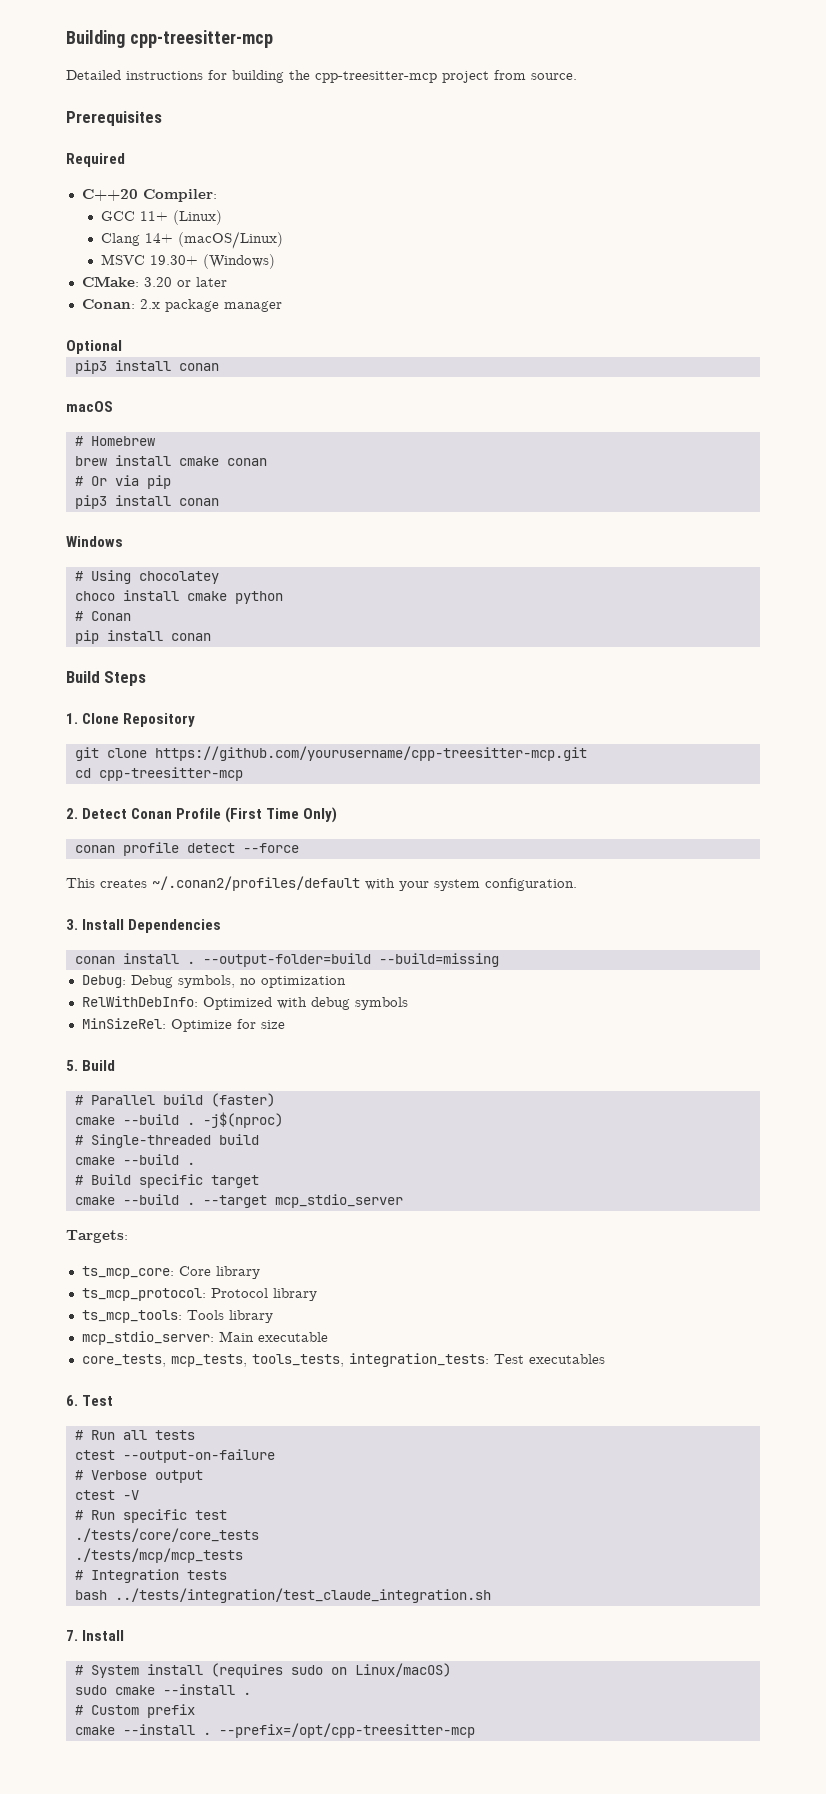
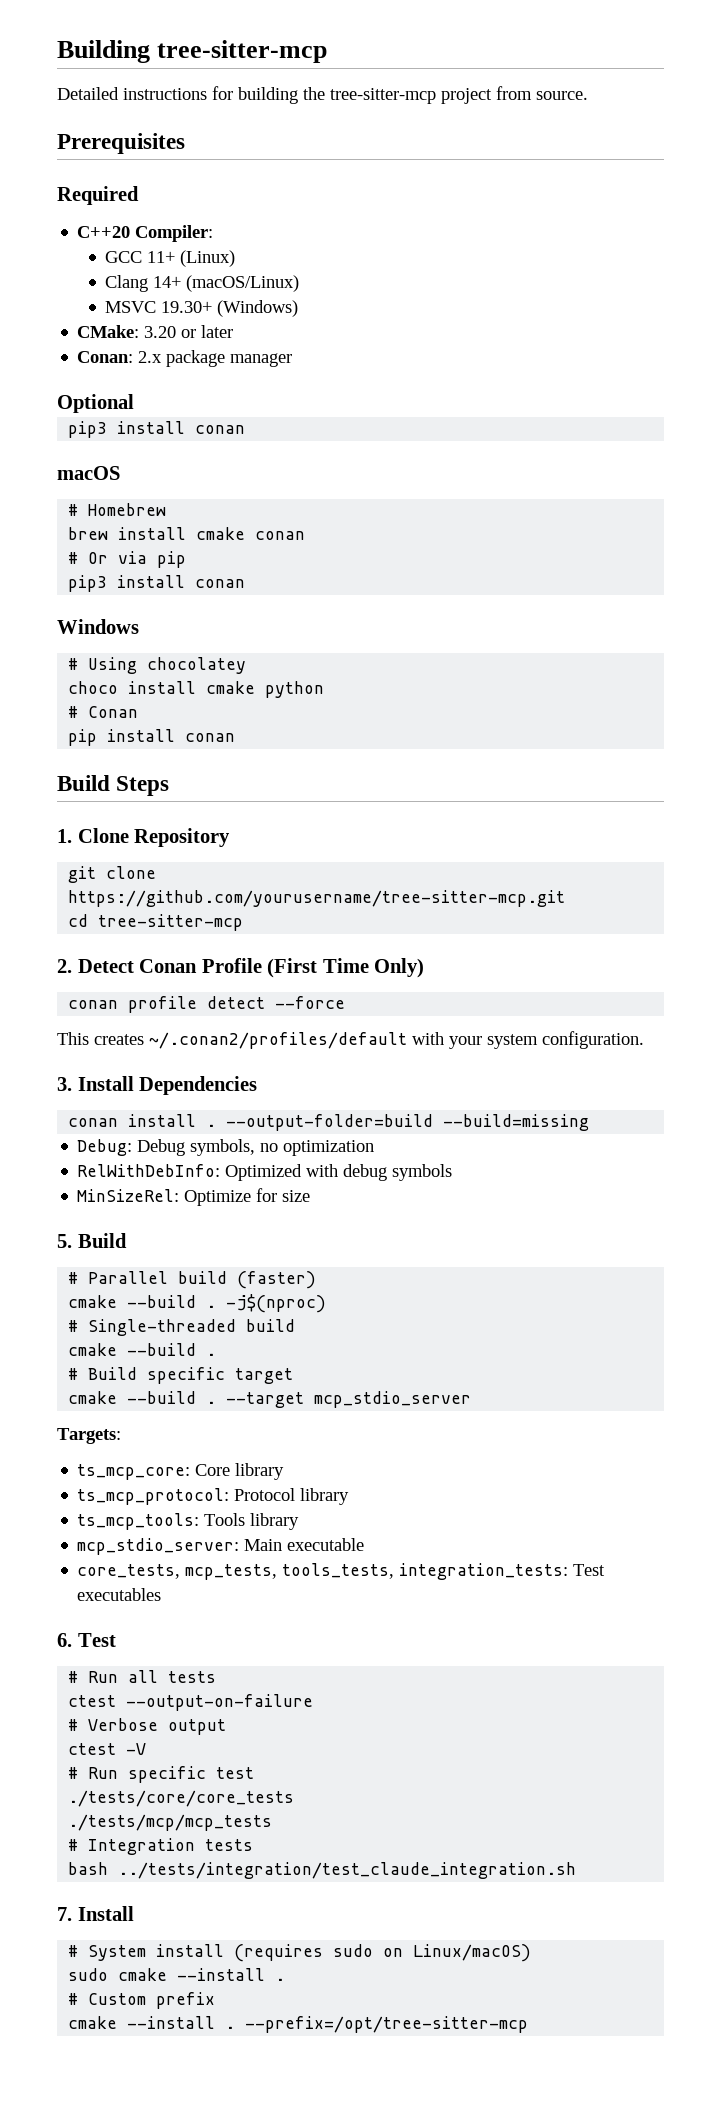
- Building cpp-treesitter-mcp
+ Building tree-sitter-mcp
- Detailed instructions for building the cpp-treesitter-mcp project from source.
+ Detailed instructions for building the tree-sitter-mcp project from source.
- git clone https://github.com/yourusername/cpp-treesitter-mcp.git
+ git clone https://github.com/yourusername/tree-sitter-mcp.git
- cd cpp-treesitter-mcp
+ cd tree-sitter-mcp
- --prefix=/opt/cpp-treesitter-mcp
+ --prefix=/opt/tree-sitter-mcp

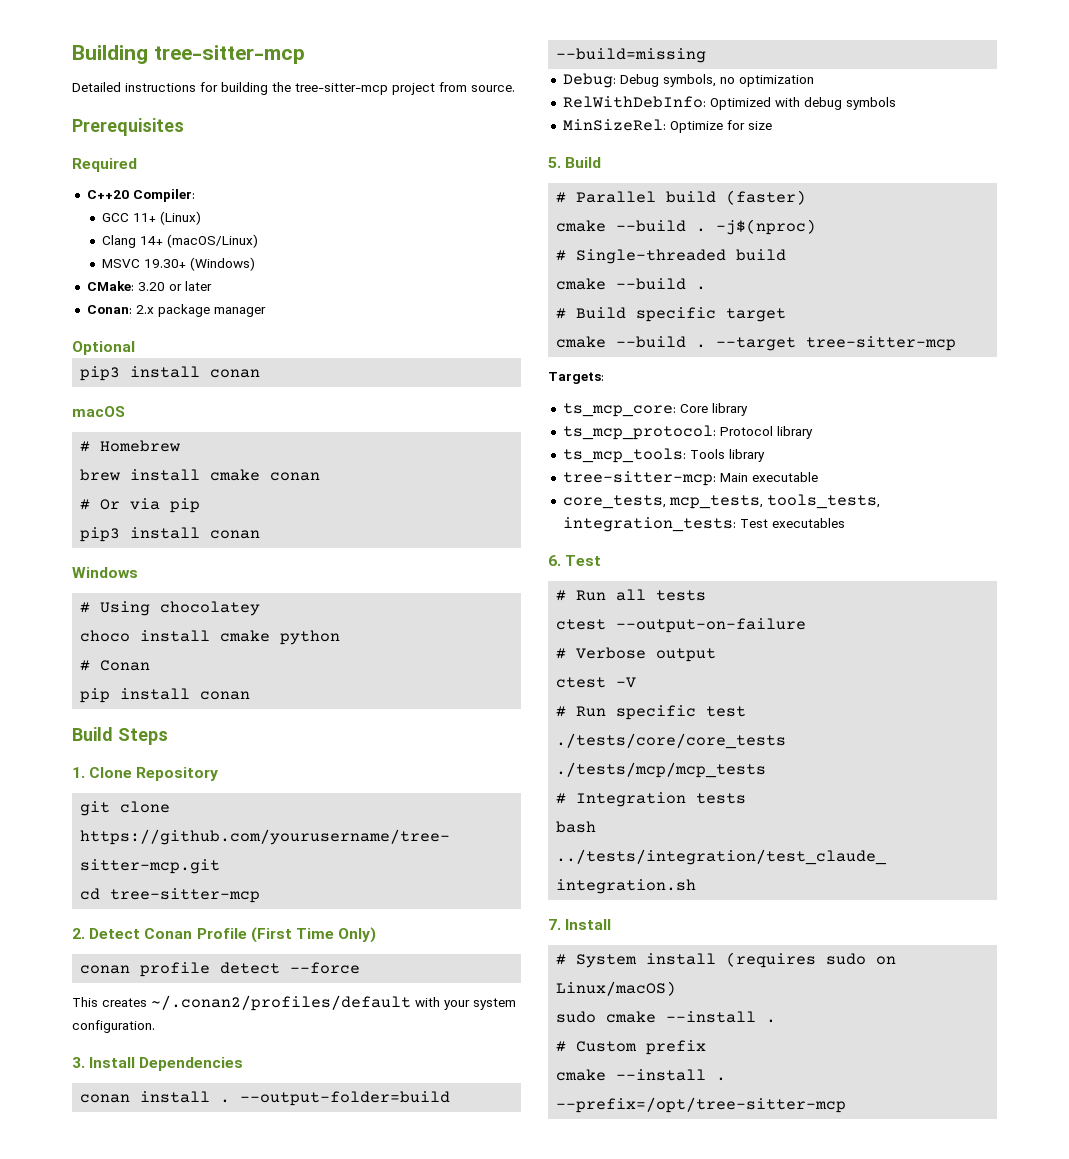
- --target mcp_stdio_server
+ --target tree-sitter-mcp
- mcp_stdio_server: Main executable
+ tree-sitter-mcp: Main executable

